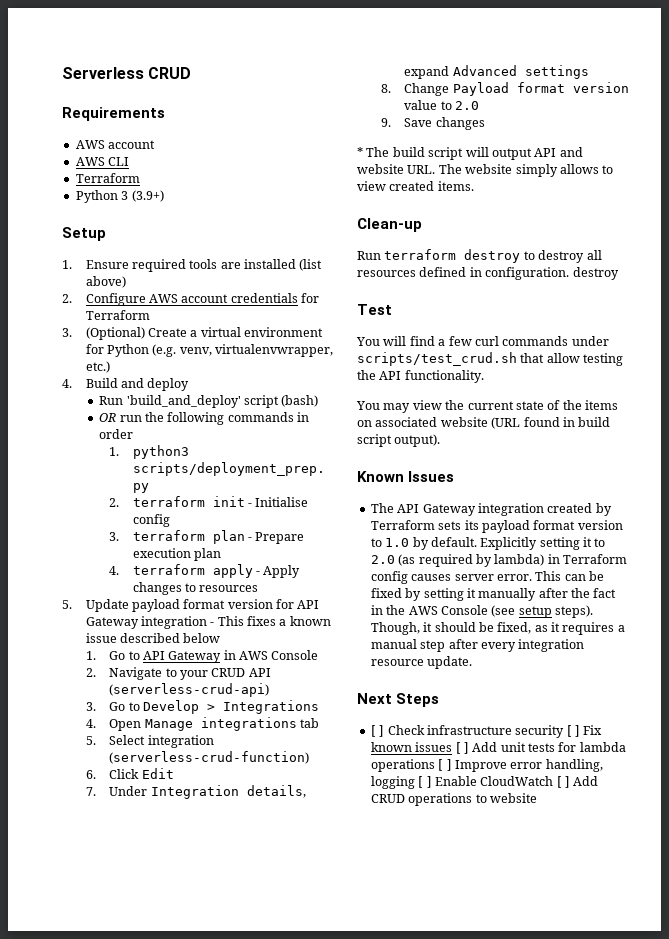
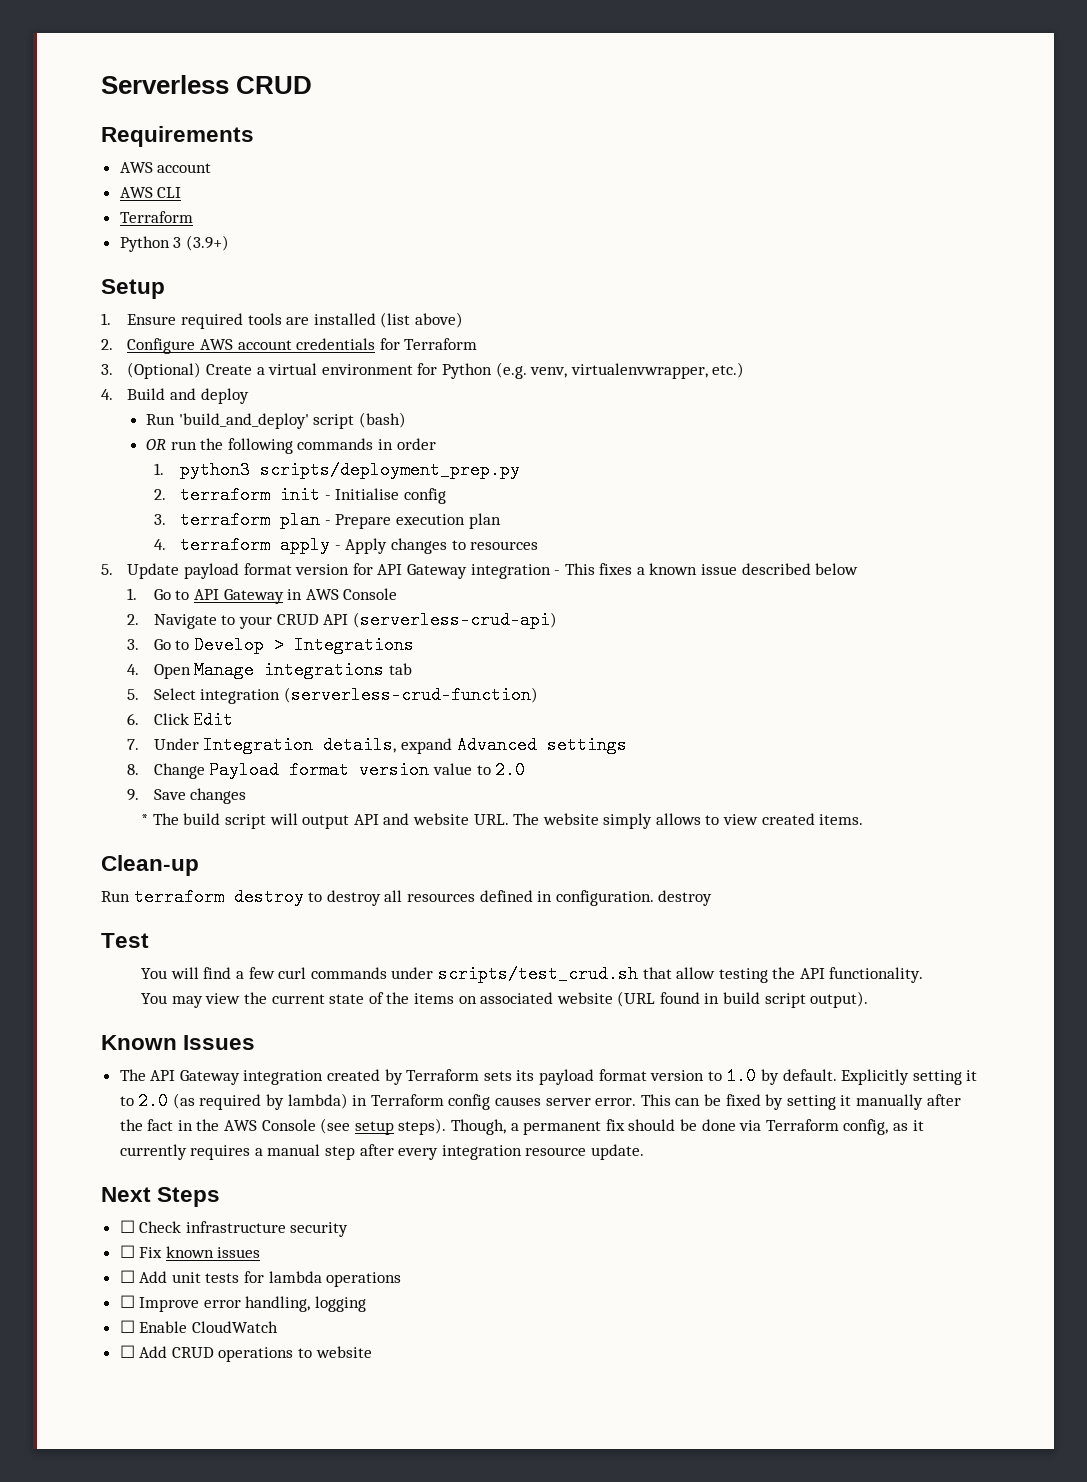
- Though, it should be fixed, as it requires a manual step after every integration resource update.
+ Though, a permanent fix should be done via Terraform config, as it currently requires a manual step after every integration resource update.
- [ ] Check infrastructure security [ ] Fix known issues [ ] Add unit tests for lambda operations [ ] Improve error handling, logging [ ] Enable CloudWatch [ ] Add CRUD operations to website
+ ☐ Check infrastructure security
+ ☐ Fix known issues
+ ☐ Add unit tests for lambda operations
+ ☐ Improve error handling, logging
+ ☐ Enable CloudWatch
+ ☐ Add CRUD operations to website

